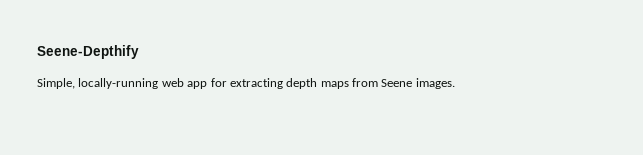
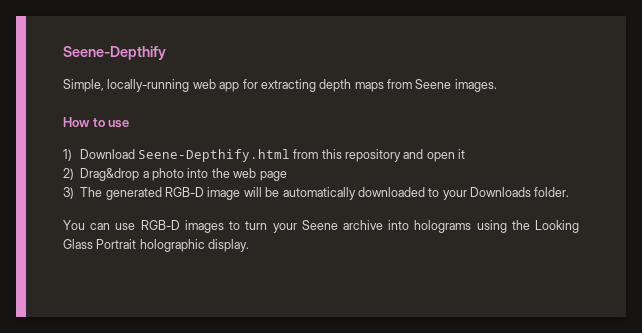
+ How to use
+ 1) Download Seene-Depthify.html from this repository and open it
+ 2) Drag&drop a photo into the web page
+ 3) The generated RGB-D image will be automatically downloaded to your Downloads folder.
+ You can use RGB-D images to turn your Seene archive into holograms using the Looking Glass Portrait holographic display.

